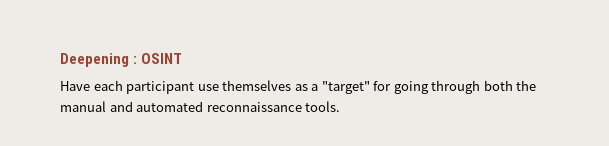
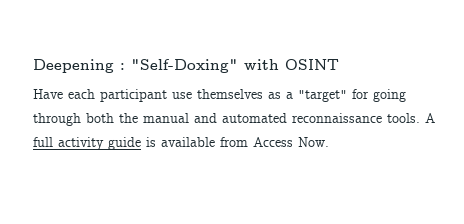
- Deepening : OSINT
+ Deepening : "Self-Doxing" with OSINT
+ A full activity guide is available from Access Now.

